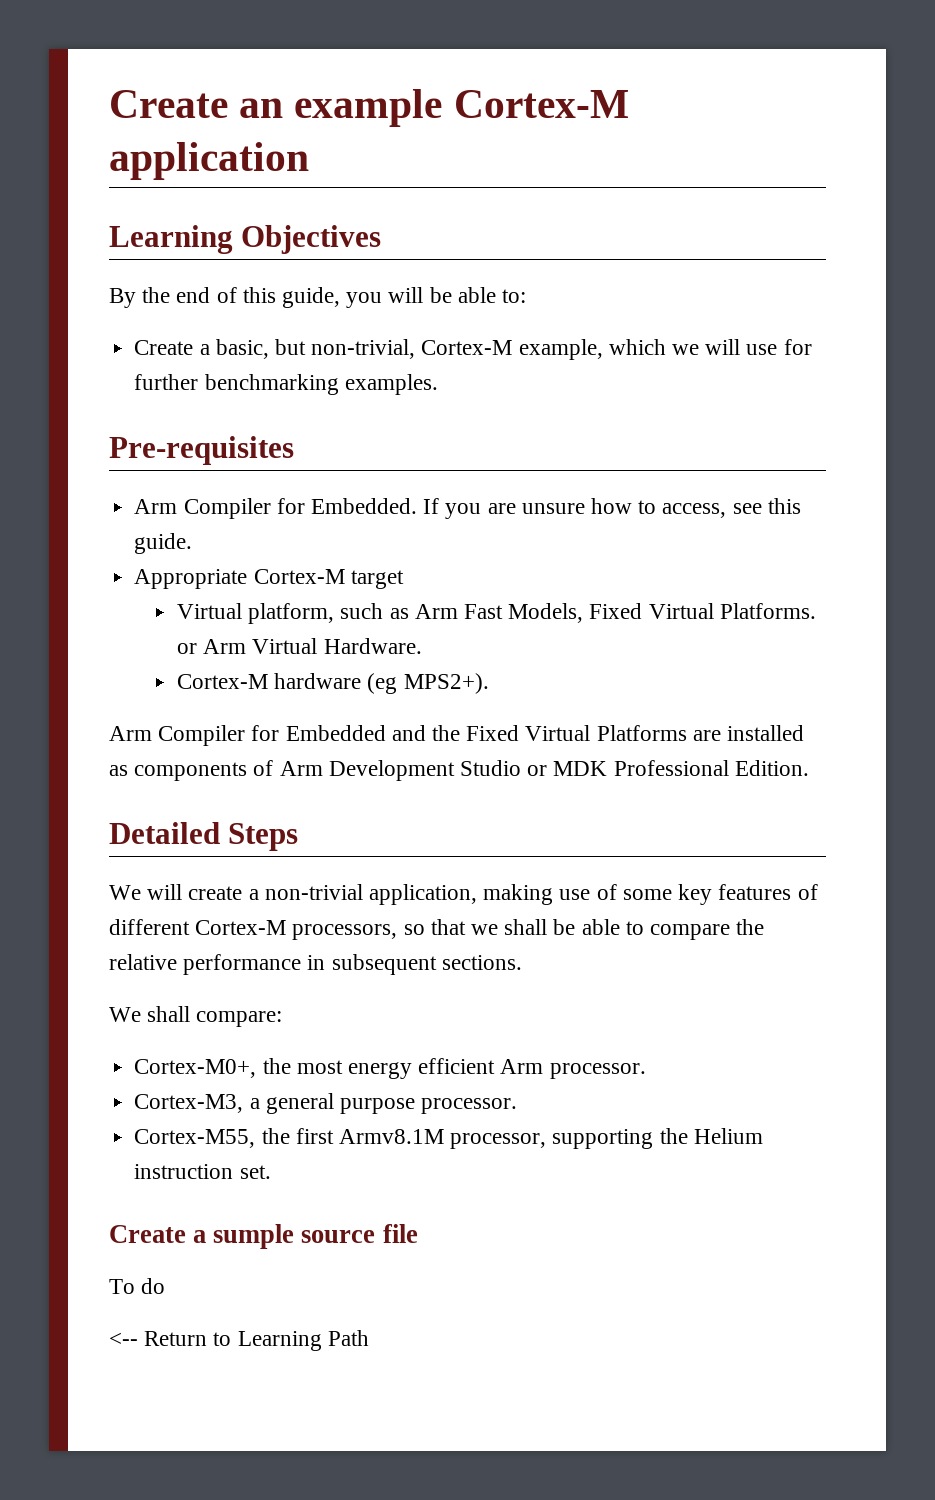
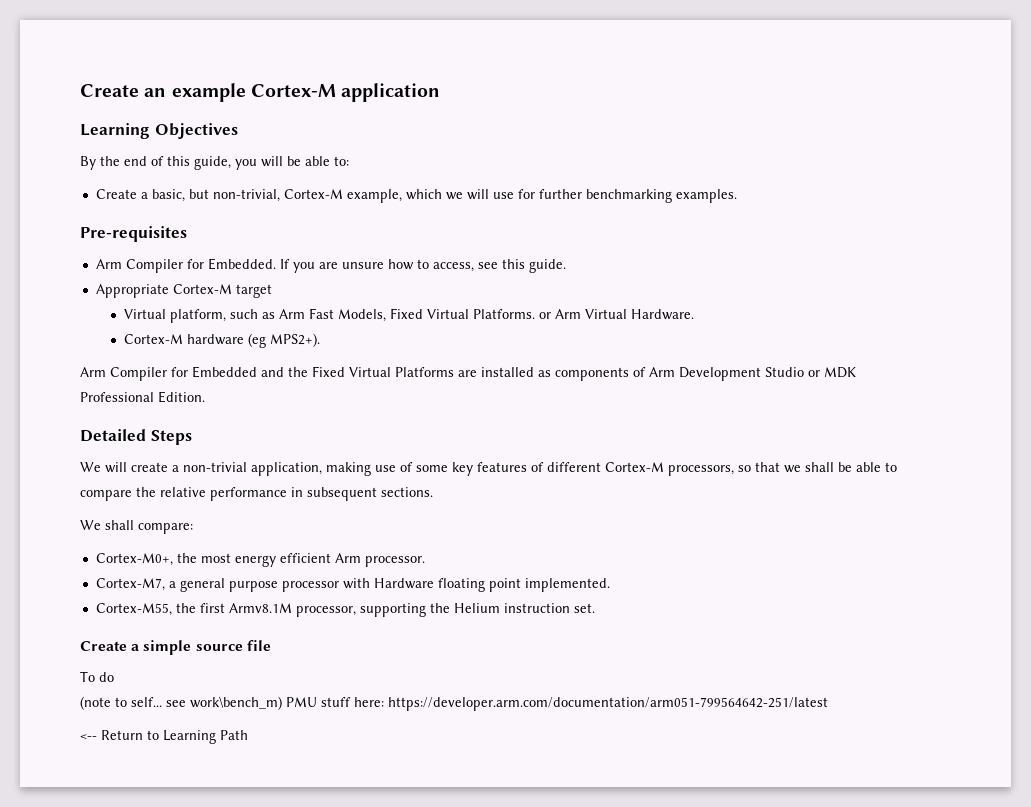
- Cortex-M3, a general purpose processor.
+ Cortex-M7, a general purpose processor with Hardware floating point implemented.
- Create a sumple source file
+ Create a simple source file
+ (note to self... see work\bench_m) PMU stuff here: https://developer.arm.com/documentation/arm051-799564642-251/latest

